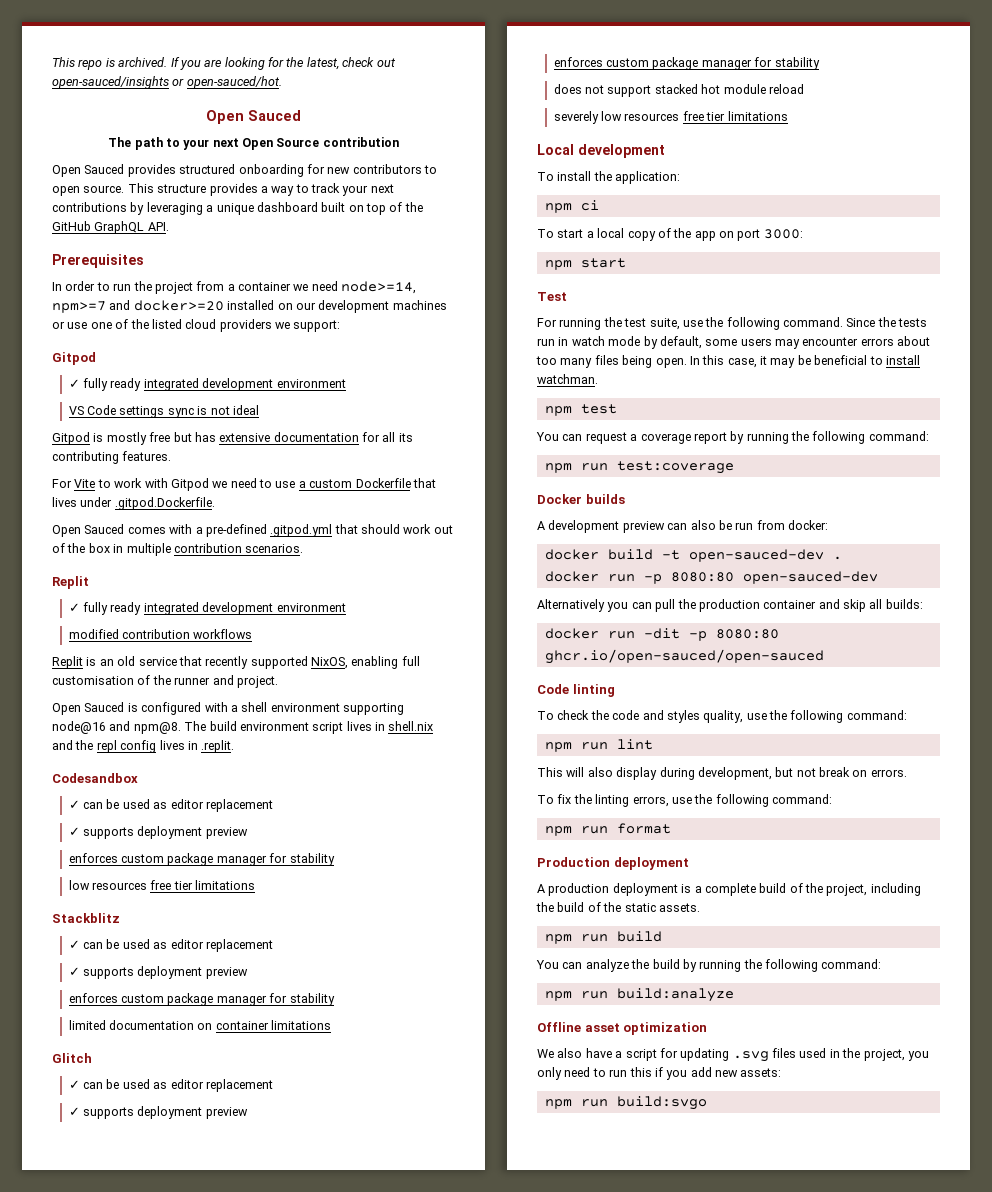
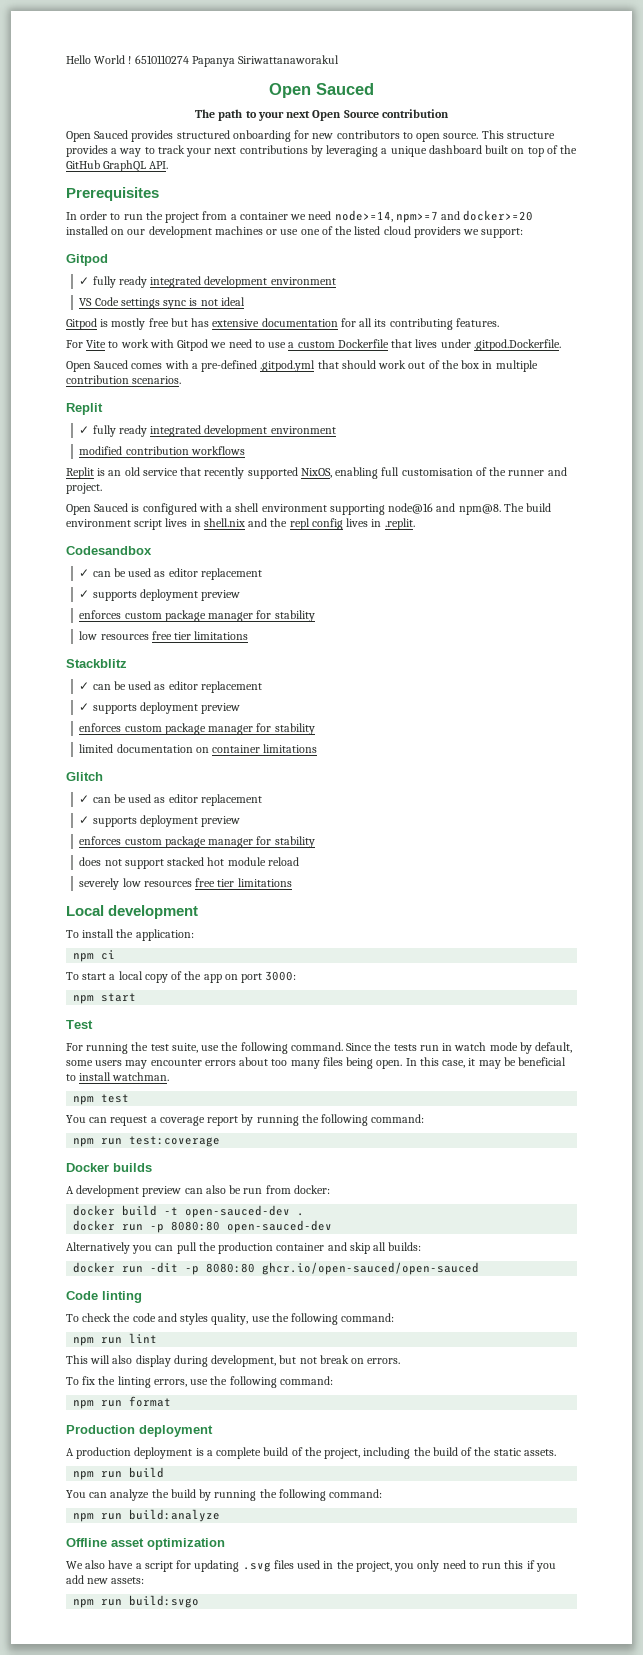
- This repo is archived. If you are looking for the latest, check out open-sauced/insights or open-sauced/hot.
+ Hello World ! 6510110274 Papanya Siriwattanaworakul

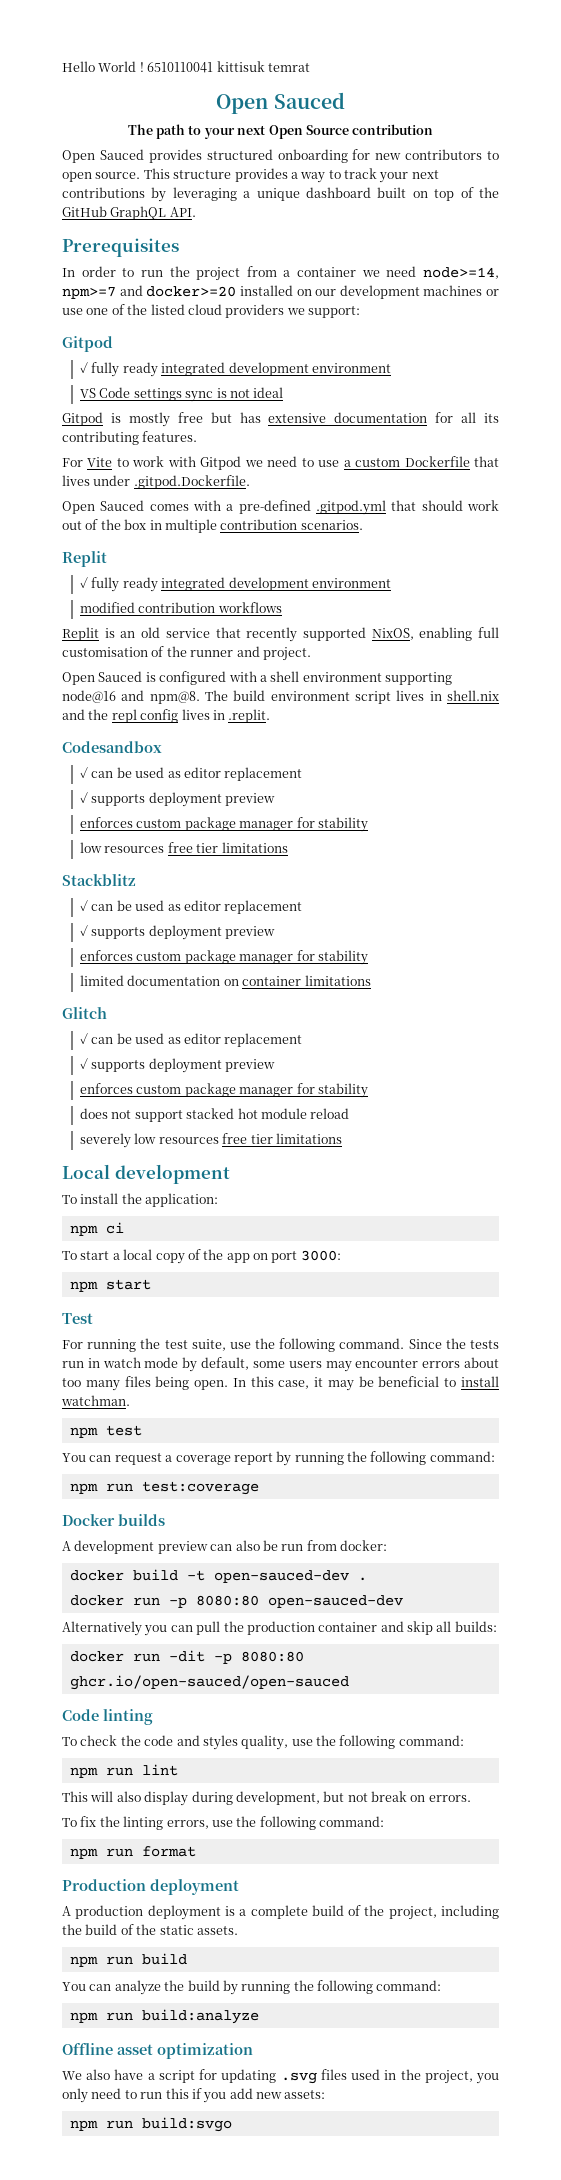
- 6510110274 Papanya Siriwattanaworakul
+ 6510110041 kittisuk temrat

